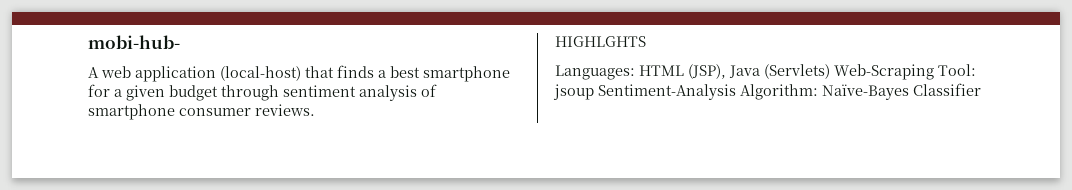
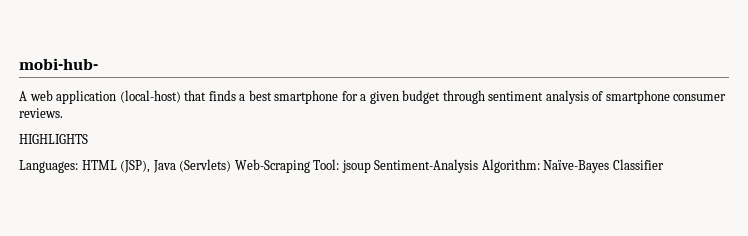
- HIGHLGHTS
+ HIGHLIGHTS

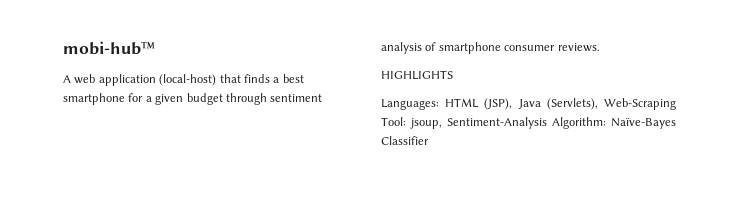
- mobi-hub-
+ mobi-hub™
- Languages: HTML (JSP), Java (Servlets) Web-Scraping Tool: jsoup Sentiment-Analysis Algorithm: Naïve-Bayes Classifier
+ Languages: HTML (JSP), Java (Servlets), Web-Scraping Tool: jsoup, Sentiment-Analysis Algorithm: Naïve-Bayes Classifier

